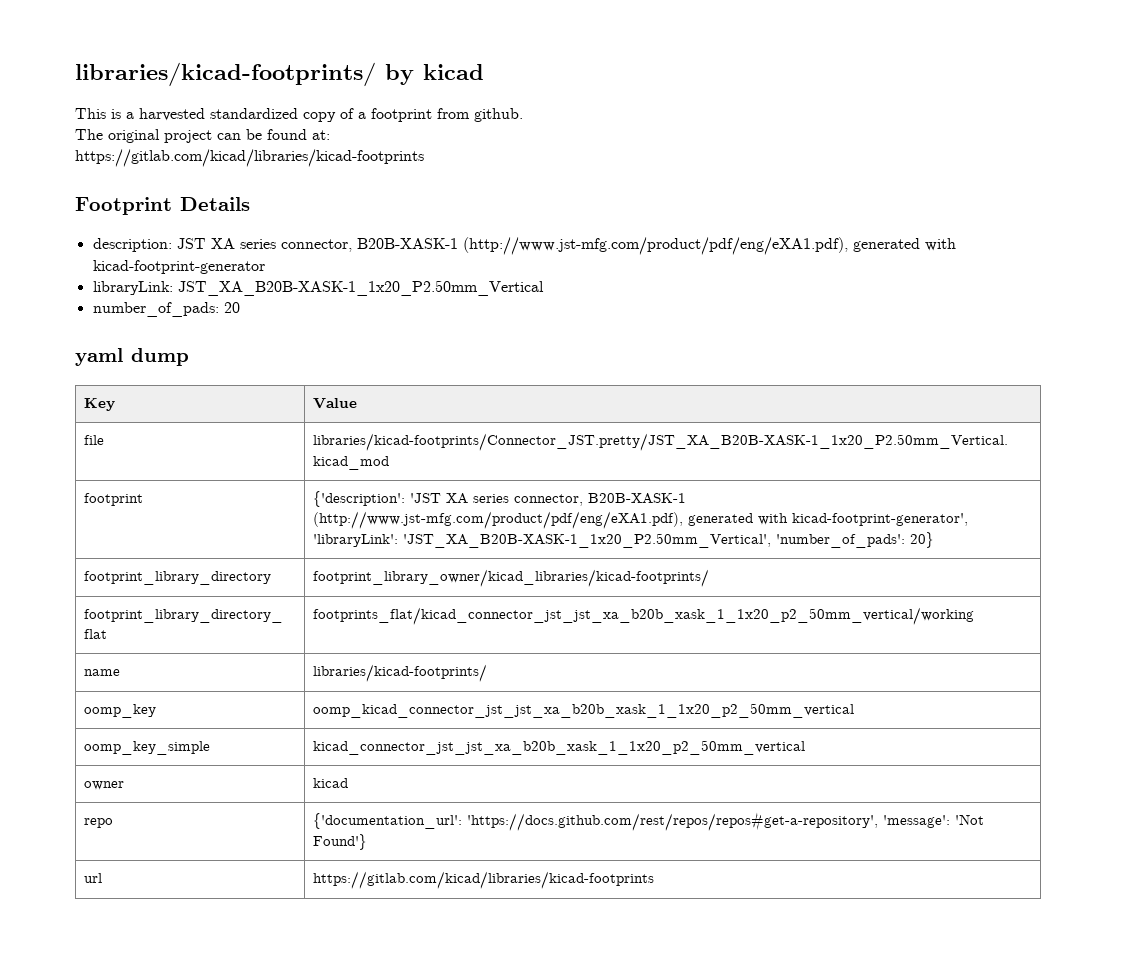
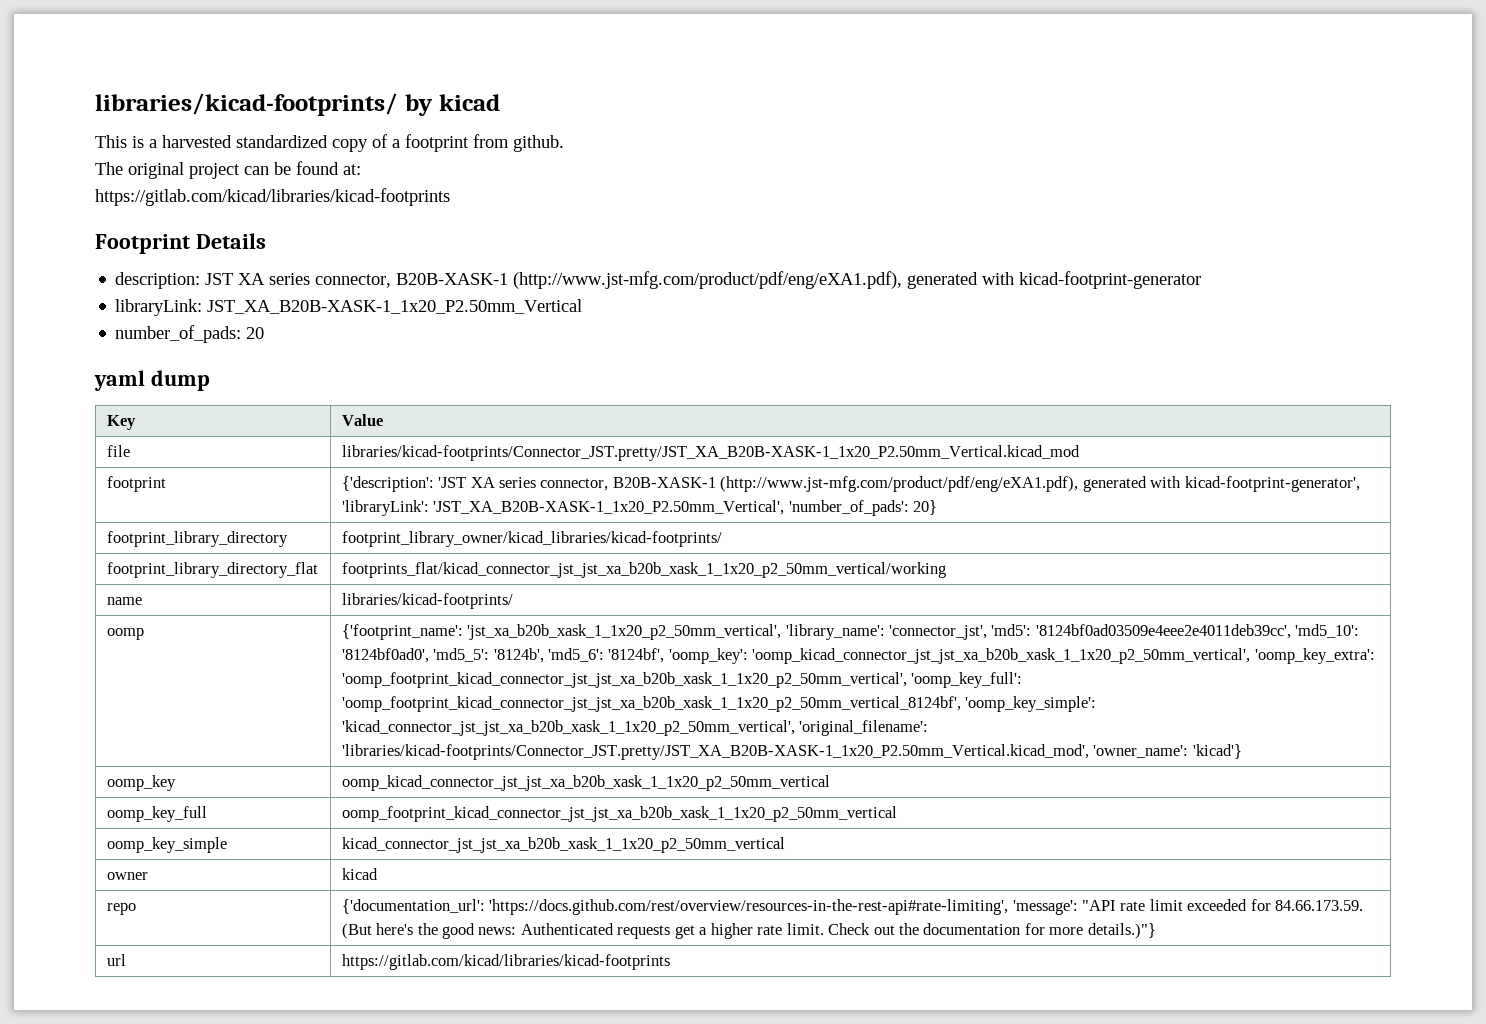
+ oomp | {'footprint_name': 'jst_xa_b20b_xask_1_1x20_p2_50mm_vertical', 'library_name': 'connector_jst', 'md5': '8124bf0ad03509e4eee2e4011deb39cc', 'md5_10': '8124bf0ad0', 'md5_5': '8124b', 'md5_6': '8124bf', 'oomp_key': 'oomp_kicad_connector_jst_jst_xa_b20b_xask_1_1x20_p2_50mm_vertical', 'oomp_key_extra': 'oomp_footprint_kicad_connector_jst_jst_xa_b20b_xask_1_1x20_p2_50mm_vertical', 'oomp_key_full': 'oomp_footprint_kicad_connector_jst_jst_xa_b20b_xask_1_1x20_p2_50mm_vertical_8124bf', 'oomp_key_simple': 'kicad_connector_jst_jst_xa_b20b_xask_1_1x20_p2_50mm_vertical', 'original_filename': 'libraries/kicad-footprints/Connector_JST.pretty/JST_XA_B20B-XASK-1_1x20_P2.50mm_Vertical.kicad_mod', 'owner_name': 'kicad'}
+ oomp_key_full | oomp_footprint_kicad_connector_jst_jst_xa_b20b_xask_1_1x20_p2_50mm_vertical
- repo | {'documentation_url': 'https://docs.github.com/rest/repos/repos#get-a-repository', 'message': 'Not Found'}
+ repo | {'documentation_url': 'https://docs.github.com/rest/overview/resources-in-the-rest-api#rate-limiting', 'message': "API rate limit exceeded for 84.66.173.59. (But here's the good news: Authenticated requests get a higher rate limit. Check out the documentation for more details.)"}

